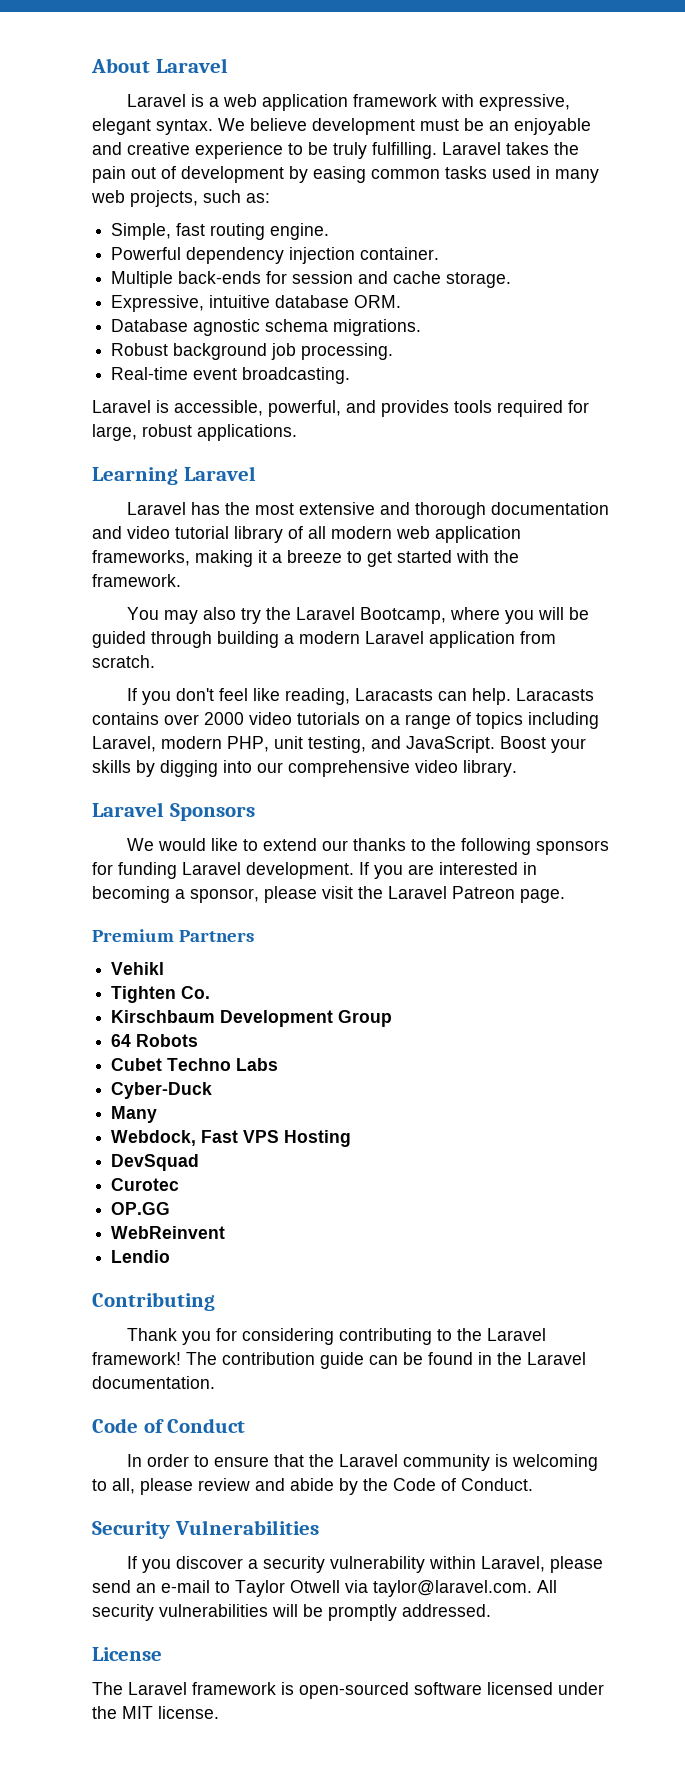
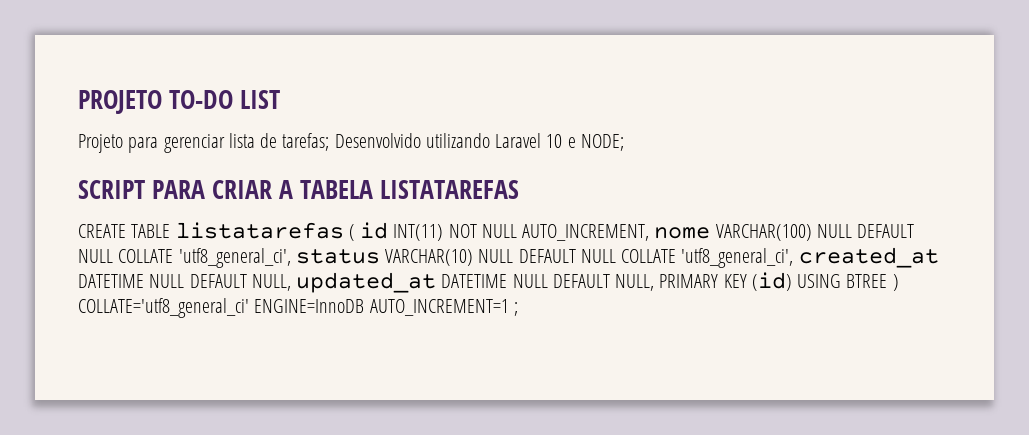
- About Laravel
- Laravel is a web application framework with expressive, elegant syntax. We believe development must be an enjoyable and creative experience to be truly fulfilling. Laravel takes the pain out of development by easing common tasks used in many web projects, such as:
- Simple, fast routing engine.
- Powerful dependency injection container.
- Multiple back-ends for session and cache storage.
- Expressive, intuitive database ORM.
- Database agnostic schema migrations.
- Robust background job processing.
- Real-time event broadcasting.
- Laravel is accessible, powerful, and provides tools required for large, robust applications.
- Learning Laravel
- Laravel has the most extensive and thorough documentation and video tutorial library of all modern web application frameworks, making it a breeze to get started with the framework.
- You may also try the Laravel Bootcamp, where you will be guided through building a modern Laravel application from scratch.
- If you don't feel like reading, Laracasts can help. Laracasts contains over 2000 video tutorials on a range of topics including Laravel, modern PHP, unit testing, and JavaScript. Boost your skills by digging into our comprehensive video library.
- Laravel Sponsors
- We would like to extend our thanks to the following sponsors for funding Laravel development. If you are interested in becoming a sponsor, please visit the Laravel Patreon page.
- Premium Partners
- Vehikl
- Tighten Co.
- Kirschbaum Development Group
- 64 Robots
- Cubet Techno Labs
- Cyber-Duck
- Many
- Webdock, Fast VPS Hosting
- DevSquad
- Curotec
- OP.GG
- WebReinvent
- Lendio
- Contributing
- Thank you for considering contributing to the Laravel framework! The contribution guide can be found in the Laravel documentation.
- Code of Conduct
- In order to ensure that the Laravel community is welcoming to all, please review and abide by the Code of Conduct.
- Security Vulnerabilities
- If you discover a security vulnerability within Laravel, please send an e-mail to Taylor Otwell via taylor@laravel.com. All security vulnerabilities will be promptly addressed.
- License
- The Laravel framework is open-sourced software licensed under the MIT license.
+ PROJETO TO-DO LIST
+ Projeto para gerenciar lista de tarefas; Desenvolvido utilizando Laravel 10 e NODE;
+ SCRIPT PARA CRIAR A TABELA LISTATAREFAS
+ CREATE TABLE listatarefas ( id INT(11) NOT NULL AUTO_INCREMENT, nome VARCHAR(100) NULL DEFAULT NULL COLLATE 'utf8_general_ci', status VARCHAR(10) NULL DEFAULT NULL COLLATE 'utf8_general_ci', created_at DATETIME NULL DEFAULT NULL, updated_at DATETIME NULL DEFAULT NULL, PRIMARY KEY (id) USING BTREE ) COLLATE='utf8_general_ci' ENGINE=InnoDB AUTO_INCREMENT=1 ;

